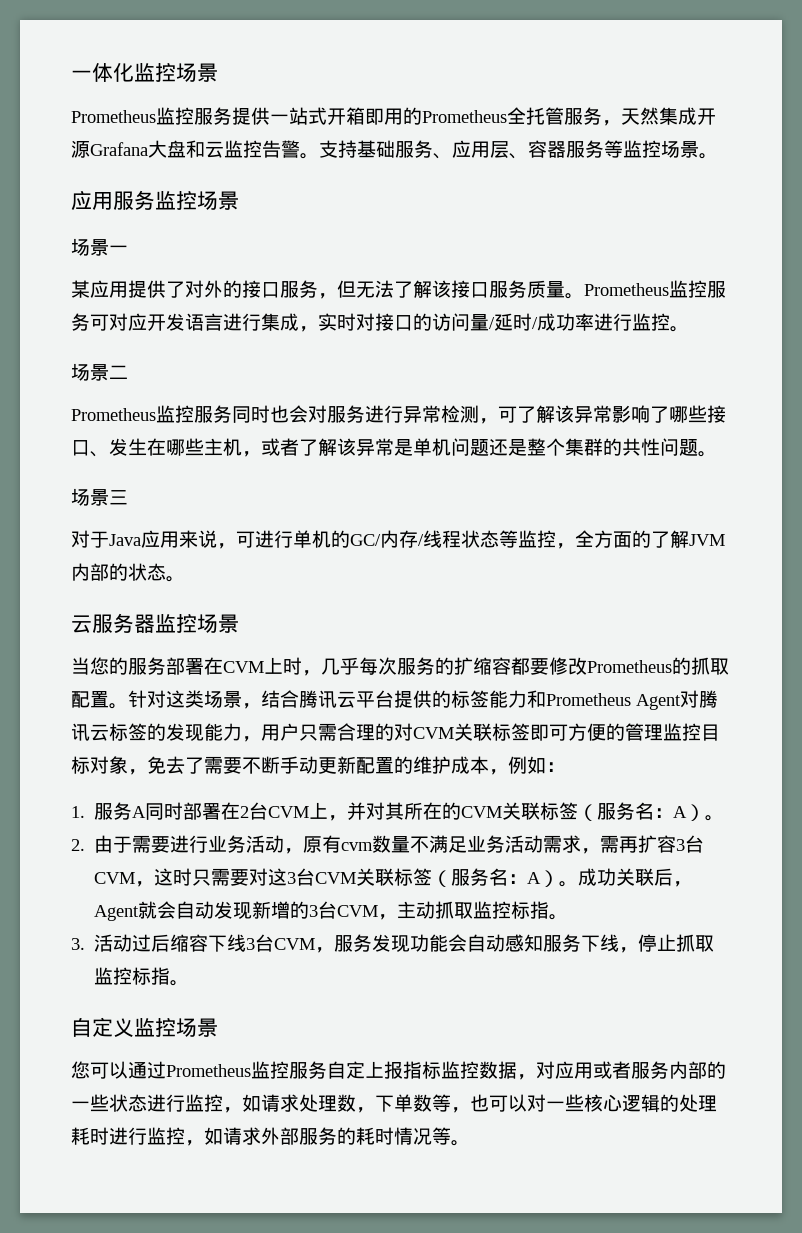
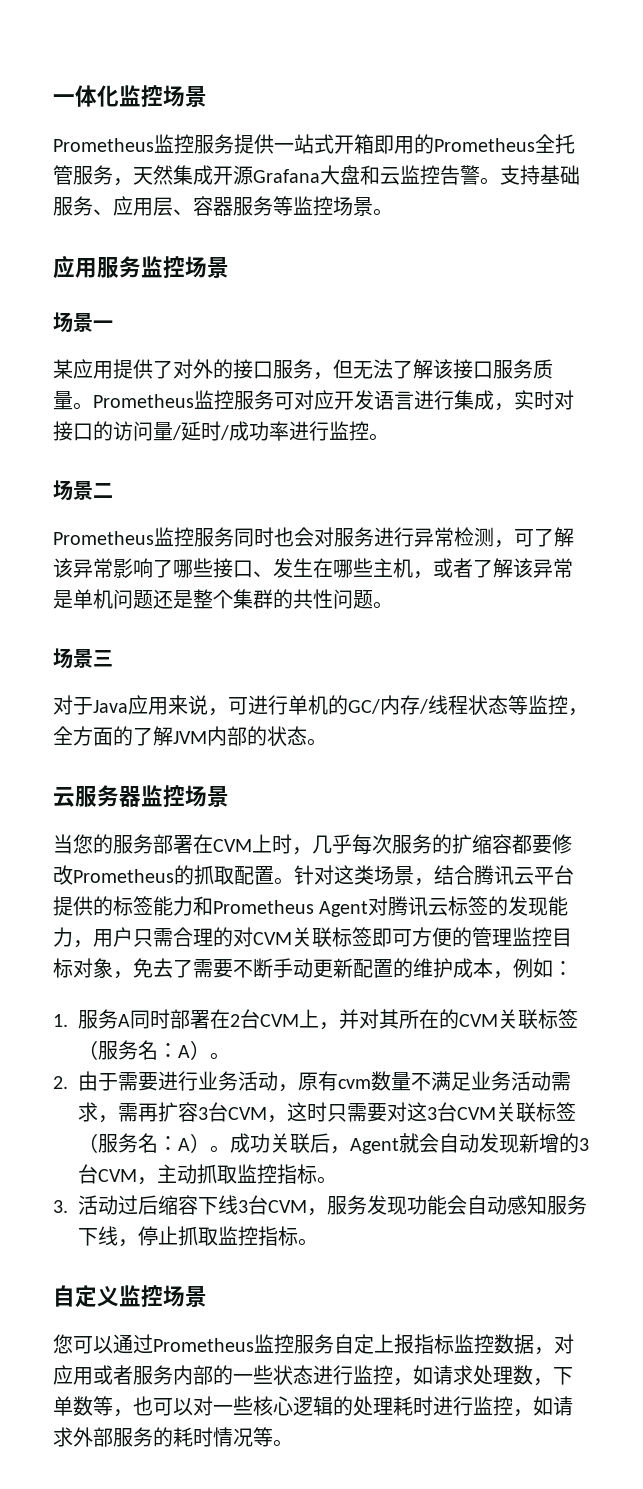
- 成功关联后，Agent就会自动发现新增的3台CVM，主动抓取监控标指。
+ 成功关联后，Agent就会自动发现新增的3台CVM，主动抓取监控指标。
- 3.活动过后缩容下线3台CVM，服务发现功能会自动感知服务下线，停止抓取监控标指。
+ 3.活动过后缩容下线3台CVM，服务发现功能会自动感知服务下线，停止抓取监控指标。

